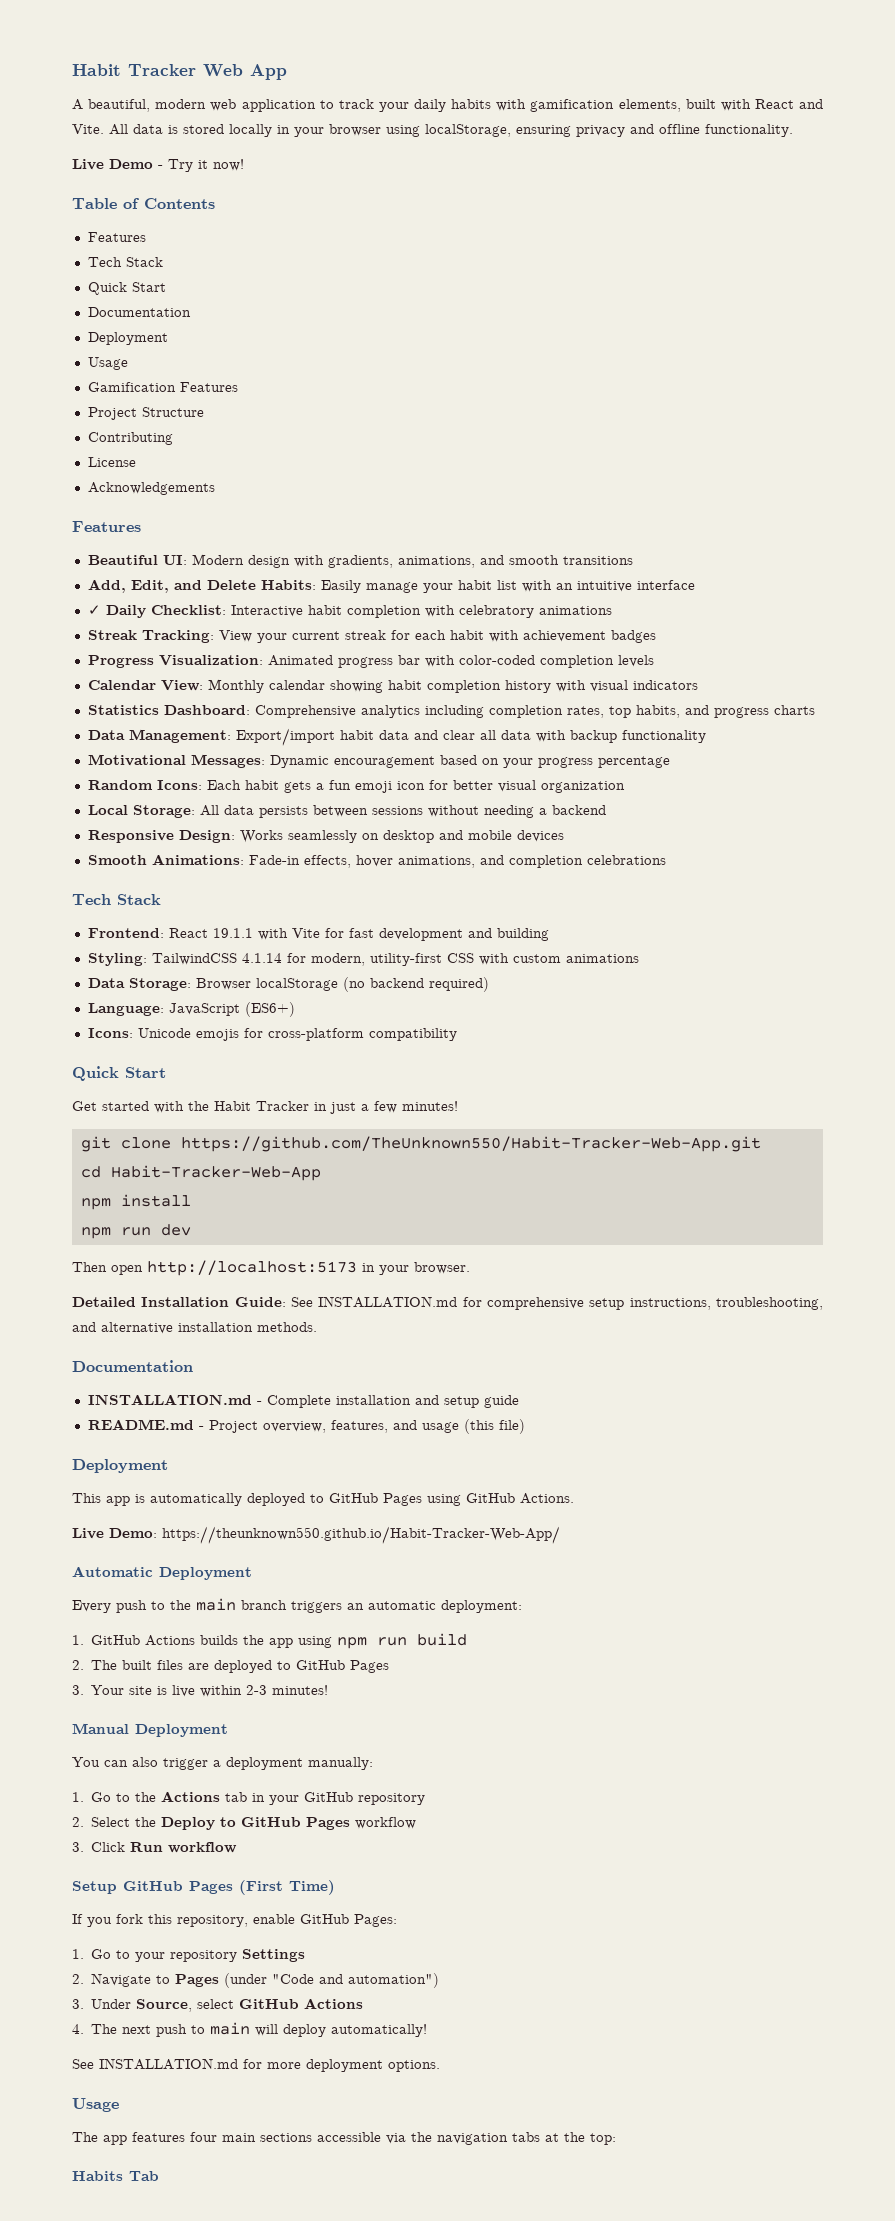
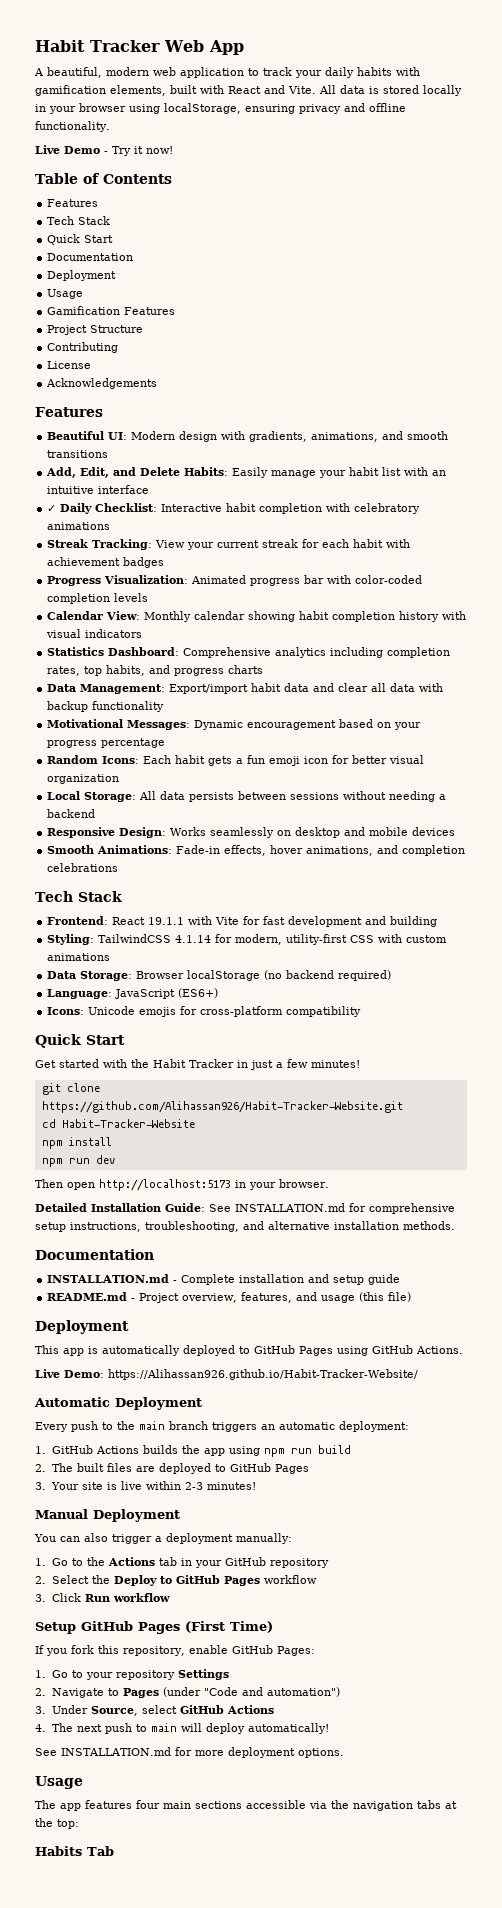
- git clone https://github.com/TheUnknown550/Habit-Tracker-Web-App.git
+ git clone https://github.com/Alihassan926/Habit-Tracker-Website.git
- cd Habit-Tracker-Web-App
+ cd Habit-Tracker-Website
- Live Demo: https://theunknown550.github.io/Habit-Tracker-Web-App/
+ Live Demo: https://Alihassan926.github.io/Habit-Tracker-Website/

